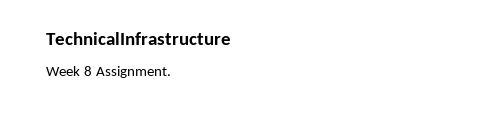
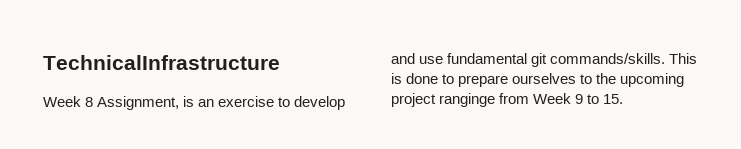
- Week 8 Assignment.
+ Week 8 Assignment, is an exercise to develop and use fundamental git commands/skills. This is done to prepare ourselves to the upcoming project ranginge from Week 9 to 15.

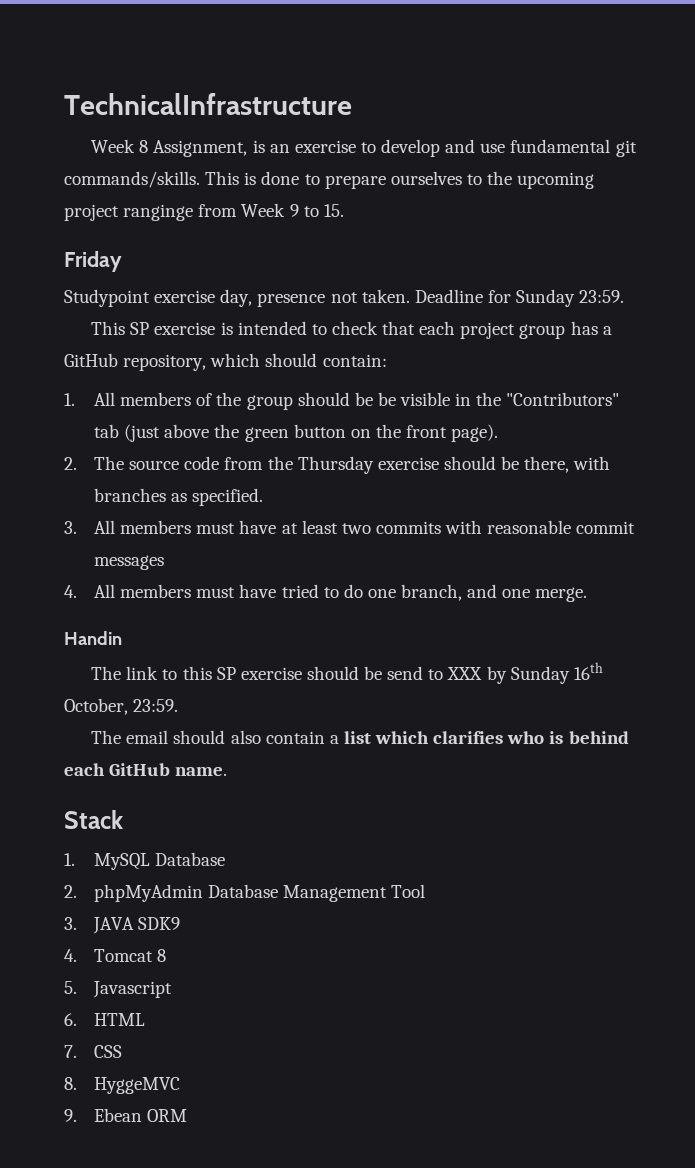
+ Friday
+ Studypoint exercise day, presence not taken. Deadline for Sunday 23:59.
+ This SP exercise is intended to check that each project group has a GitHub repository, which should contain:
+ 1. All members of the group should be be visible in the "Contributors" tab (just above the green button on the front page).
+ 2. The source code from the Thursday exercise should be there, with branches as specified.
+ 3. All members must have at least two commits with reasonable commit messages
+ 4. All members must have tried to do one branch, and one merge.
+ Handin
+ The link to this SP exercise should be send to XXX by Sunday 16th October, 23:59.
+ The email should also contain a list which clarifies who is behind each GitHub name.
+ Stack
+ 1. MySQL Database
+ 2. phpMyAdmin Database Management Tool
+ 3. JAVA SDK9
+ 4. Tomcat 8
+ 5. Javascript
+ 6. HTML
+ 7. CSS
+ 8. HyggeMVC
+ 9. Ebean ORM

